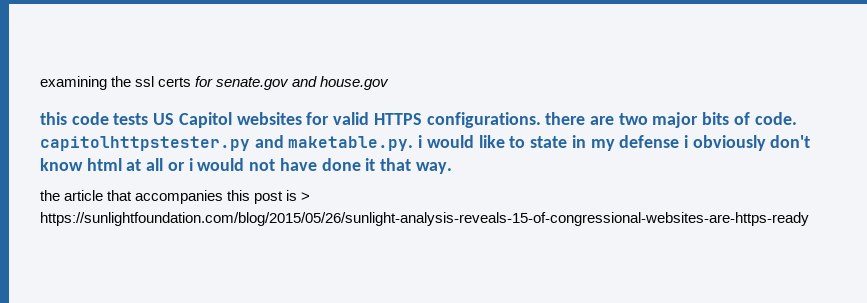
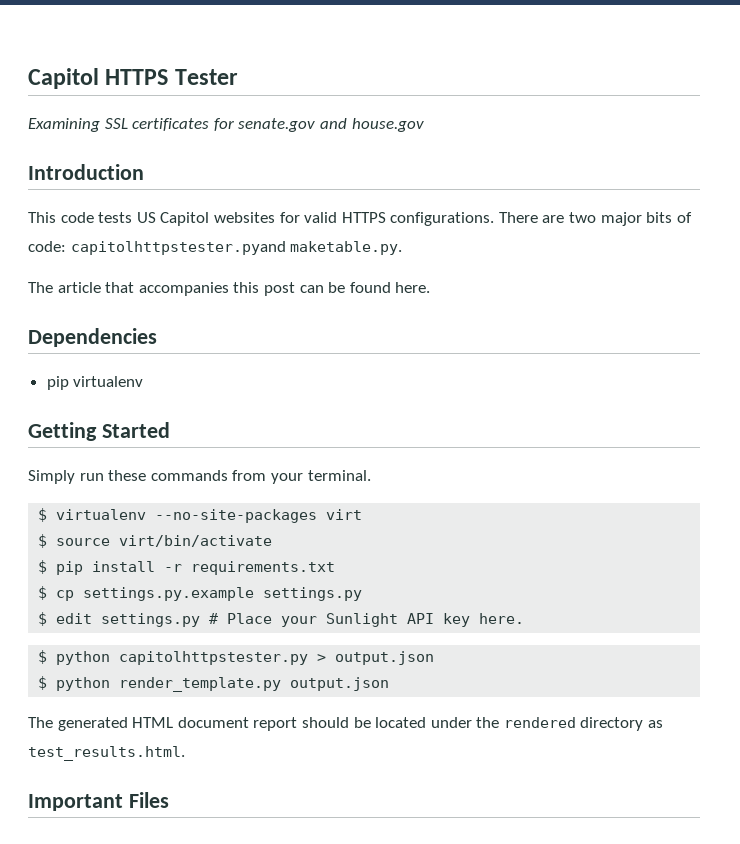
- examining the ssl certs for senate.gov and house.gov
+ Capitol HTTPS Tester
+ Examining SSL certificates for senate.gov and house.gov
- this code tests US Capitol websites for valid HTTPS configurations. there are two major bits of code. capitolhttpstester.py and maketable.py. i would like to state in my defense i obviously don't know html at all or i would not have done it that way.
- the article that accompanies this post is > https://sunlightfoundation.com/blog/2015/05/26/sunlight-analysis-reveals-15-of-congressional-websites-are-https-ready
+ Introduction
+ This code tests US Capitol websites for valid HTTPS configurations. There are two major bits of code: capitolhttpstester.pyand maketable.py.
+ The article that accompanies this post can be found here.
+ Dependencies
+ pip virtualenv
+ Getting Started
+ Simply run these commands from your terminal.
+ $ virtualenv --no-site-packages virt
+ $ source virt/bin/activate
+ $ pip install -r requirements.txt
+ $ cp settings.py.example settings.py
+ $ edit settings.py # Place your Sunlight API key here.
+ $ python capitolhttpstester.py > output.json
+ $ python render_template.py output.json
+ The generated HTML document report should be located under the rendered directory as test_results.html.
+ Important Files

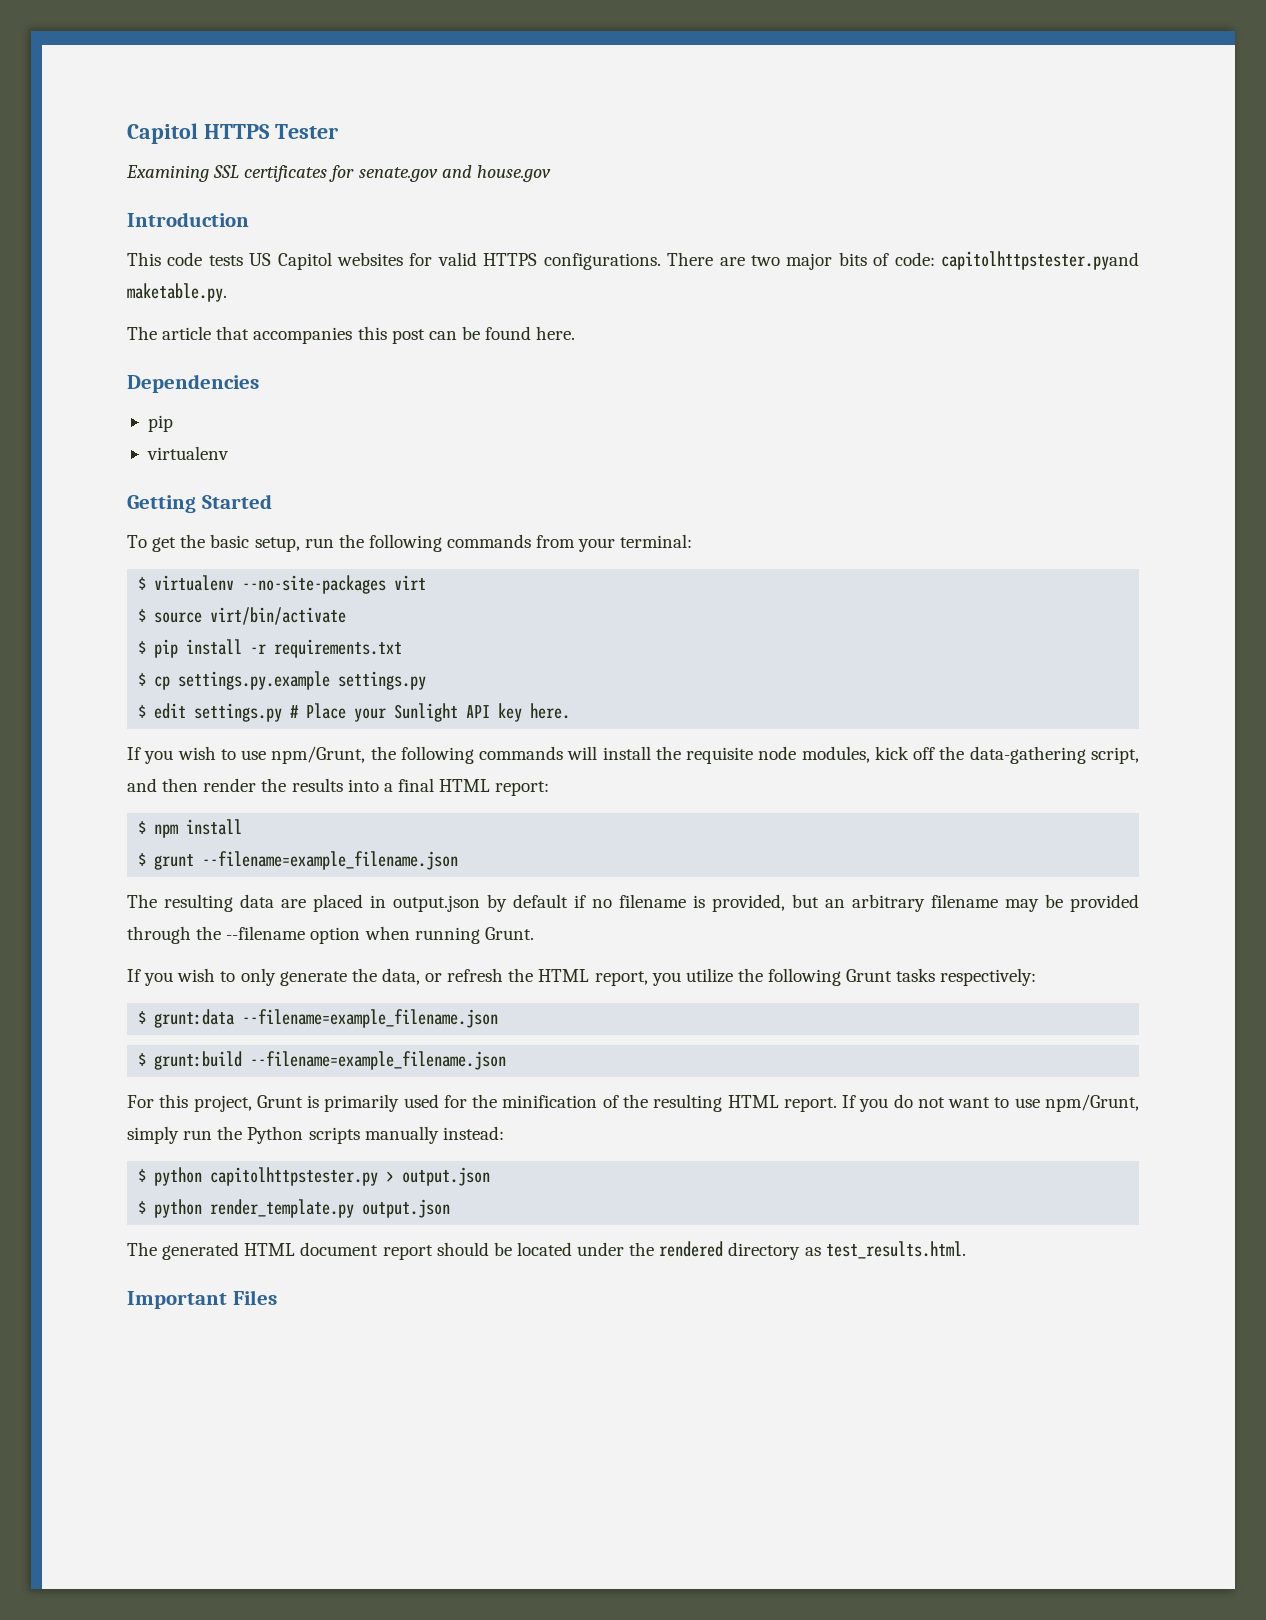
  Dependencies
- pip virtualenv
+ pip
+ virtualenv
- Simply run these commands from your terminal.
+ To get the basic setup, run the following commands from your terminal:
+ If you wish to use npm/Grunt, the following commands will install the requisite node modules, kick off the data-gathering script, and then render the results into a final HTML report:
+ $ npm install
+ $ grunt --filename=example_filename.json
+ The resulting data are placed in output.json by default if no filename is provided, but an arbitrary filename may be provided through the --filename option when running Grunt.
+ If you wish to only generate the data, or refresh the HTML report, you utilize the following Grunt tasks respectively:
+ $ grunt:data --filename=example_filename.json
+ $ grunt:build --filename=example_filename.json
+ For this project, Grunt is primarily used for the minification of the resulting HTML report. If you do not want to use npm/Grunt, simply run the Python scripts manually instead:

